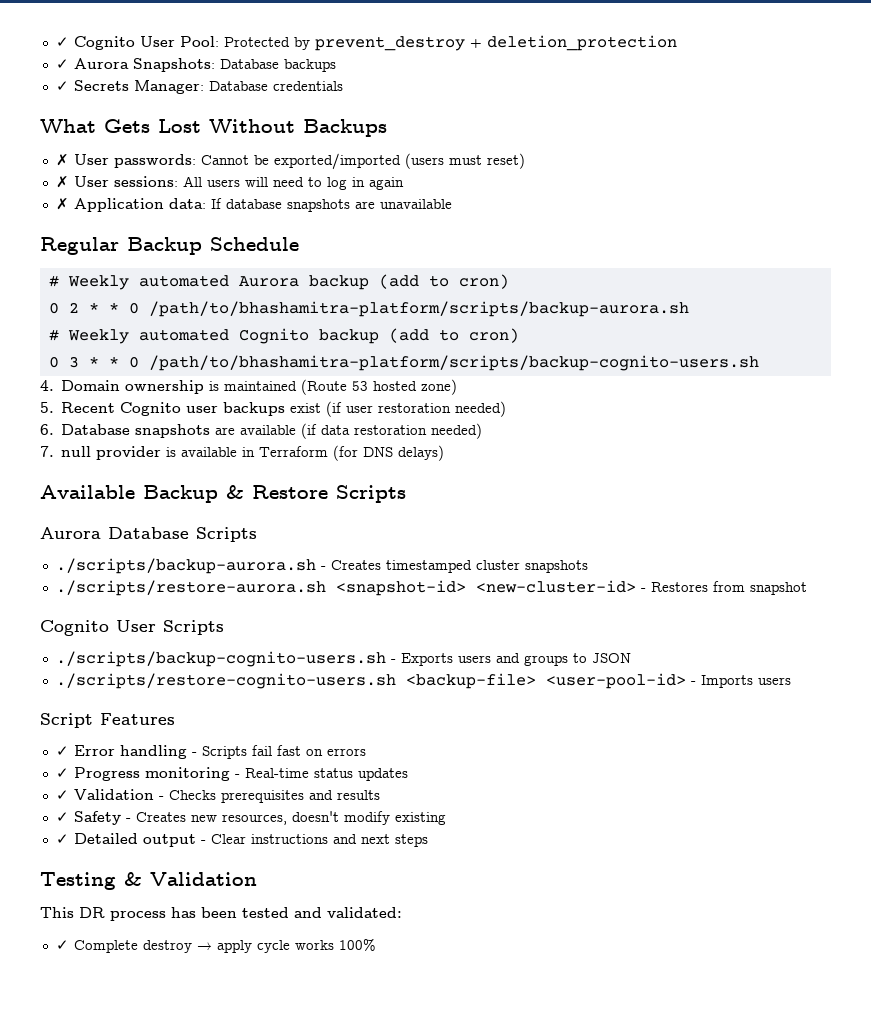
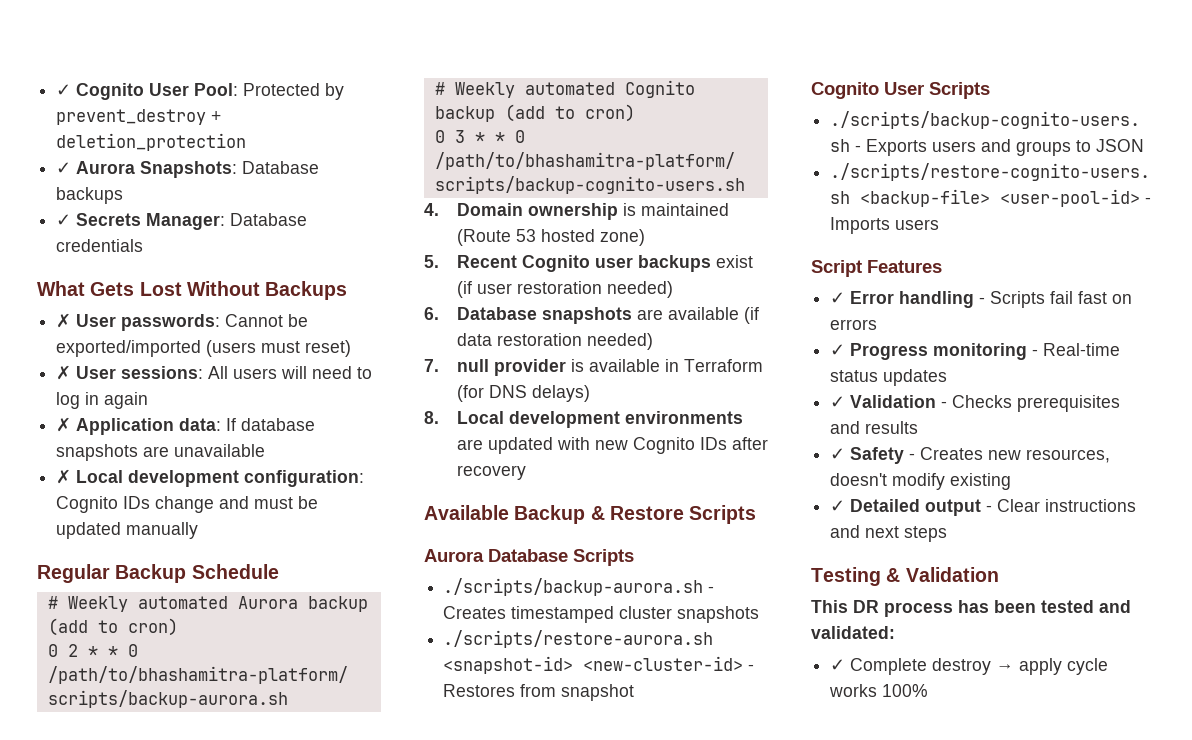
+ ✗ Local development configuration: Cognito IDs change and must be updated manually
+ 8. Local development environments are updated with new Cognito IDs after recovery

